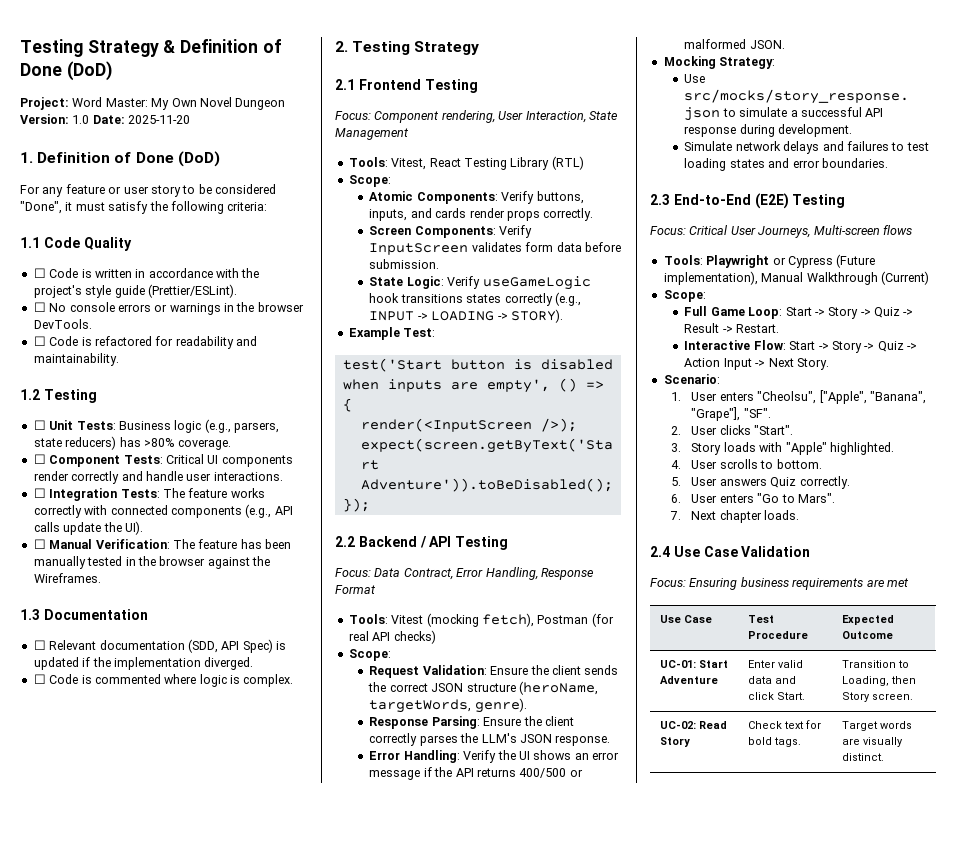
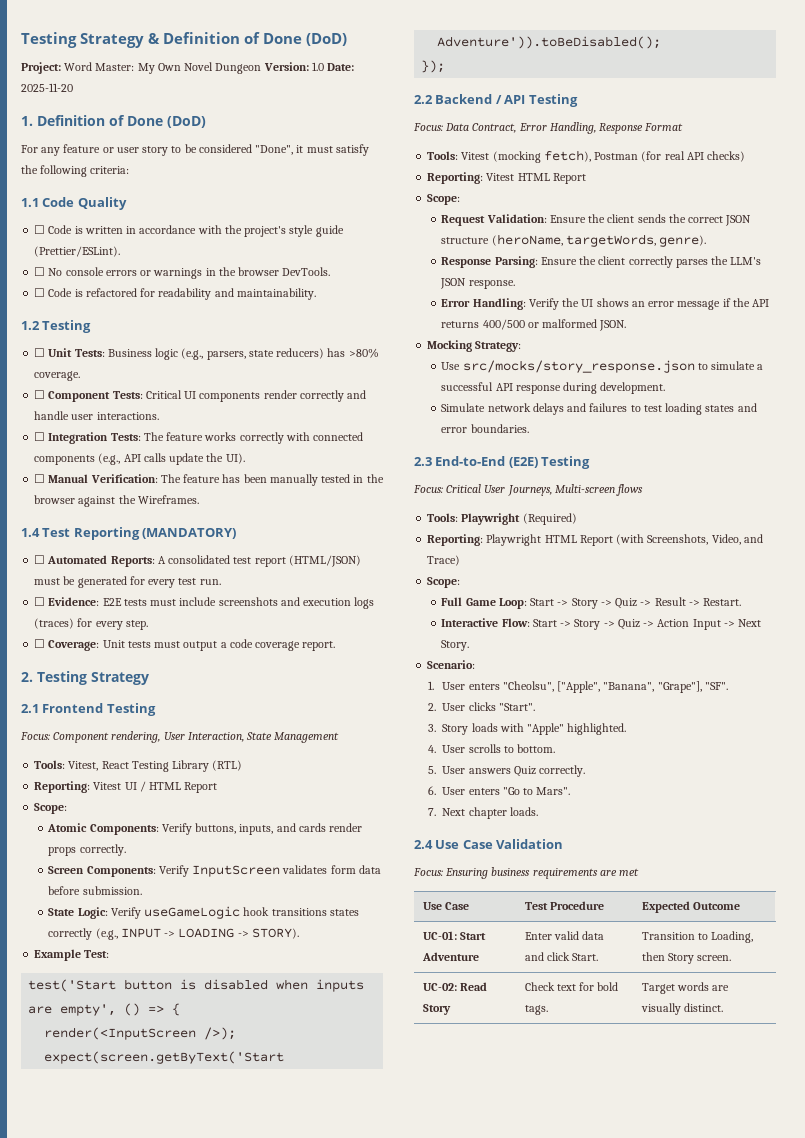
- 1.3 Documentation
- ☐ Relevant documentation (SDD, API Spec) is updated if the implementation diverged.
- ☐ Code is commented where logic is complex.
+ 1.4 Test Reporting (MANDATORY)
+ ☐ Automated Reports: A consolidated test report (HTML/JSON) must be generated for every test run.
+ ☐ Evidence: E2E tests must include screenshots and execution logs (traces) for every step.
+ ☐ Coverage: Unit tests must output a code coverage report.
+ Reporting: Vitest UI / HTML Report
+ Reporting: Vitest HTML Report
- Tools: Playwright or Cypress (Future implementation), Manual Walkthrough (Current)
+ Tools: Playwright (Required)
+ Reporting: Playwright HTML Report (with Screenshots, Video, and Trace)

